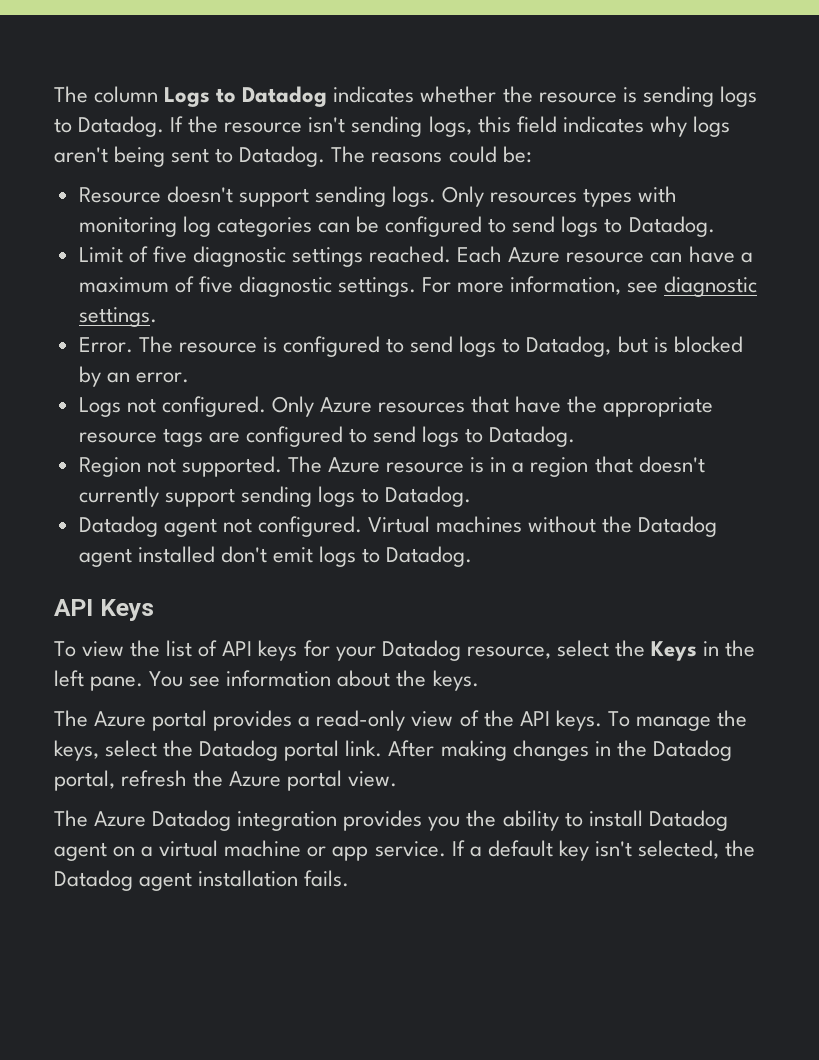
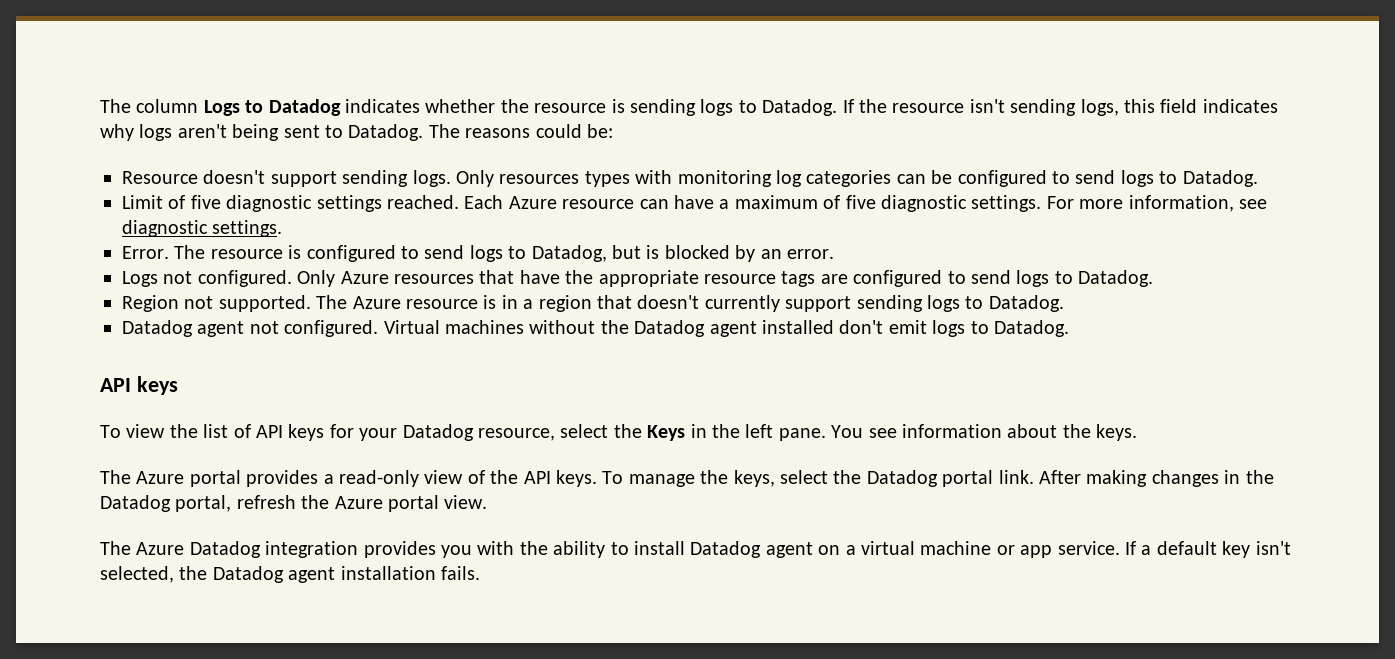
  Virtual machines without the Datadog agent installed don't emit logs to Datadog.
- API Keys
+ API keys
- The Azure Datadog integration provides you the ability to install Datadog agent on a virtual machine or app service.
+ The Azure Datadog integration provides you with the ability to install Datadog agent on a virtual machine or app service.

